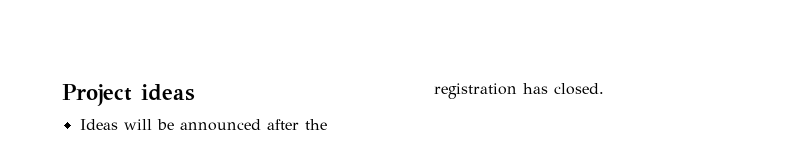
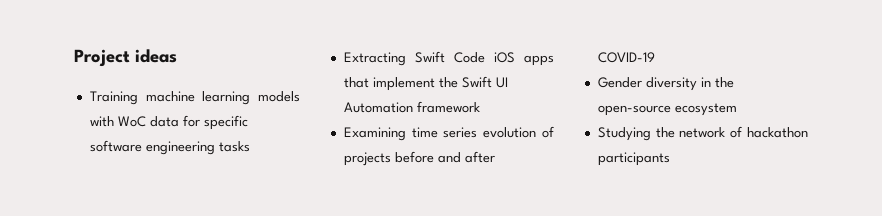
- Ideas will be announced after the registration has closed.
+ Training machine learning models with WoC data for specific software engineering tasks
+ Extracting Swift Code iOS apps that implement the Swift UI Automation framework
+ Examining time series evolution of projects before and after COVID-19
+ Gender diversity in the open-source ecosystem
+ Studying the network of hackathon participants

